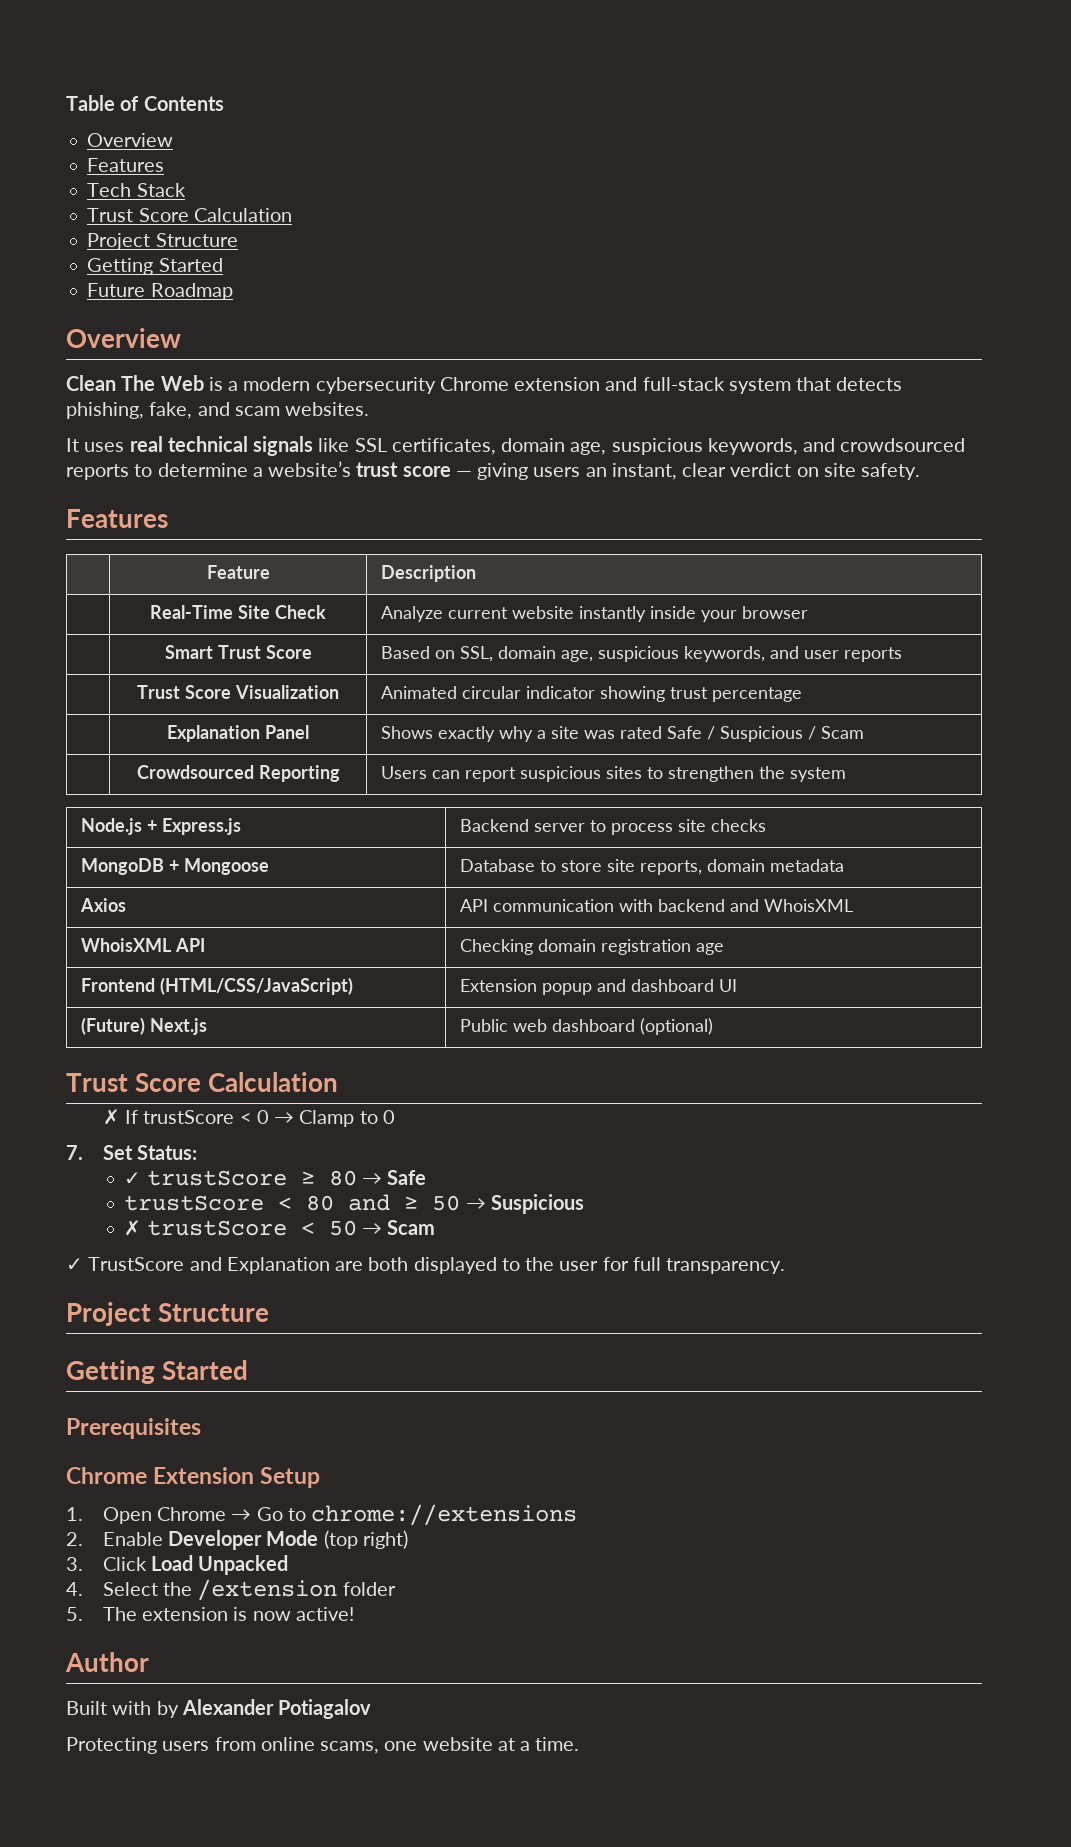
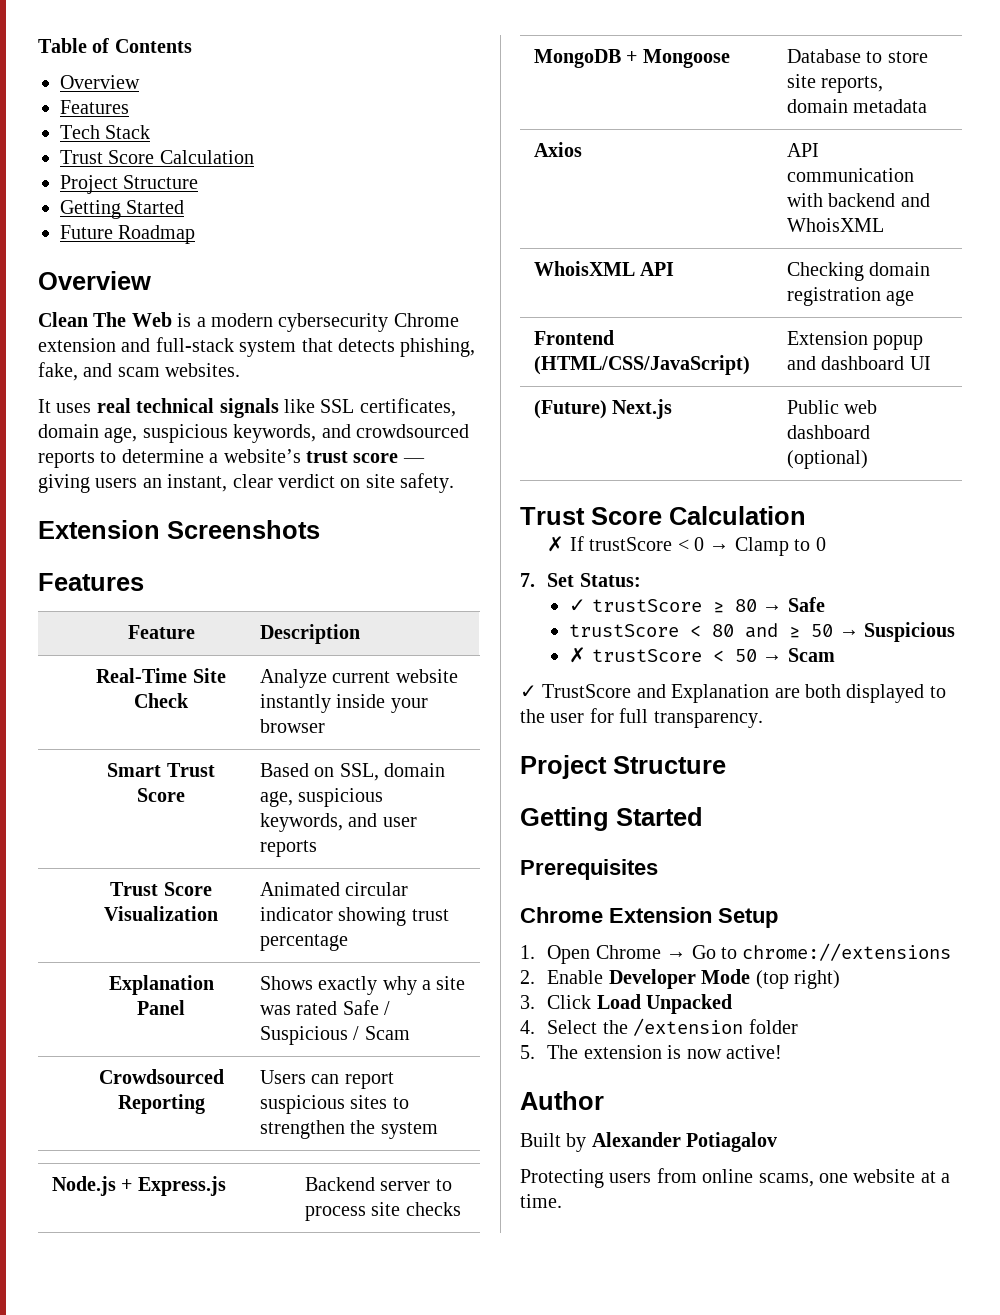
+ Extension Screenshots
- Built with by Alexander Potiagalov
+ Built by Alexander Potiagalov

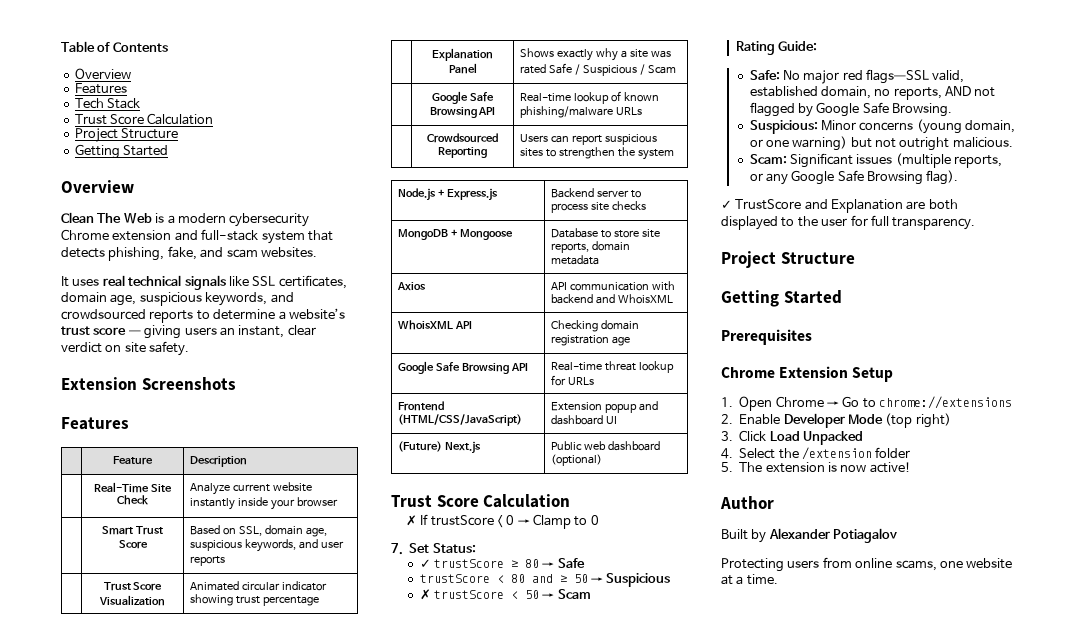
- Future Roadmap
+ | Google Safe Browsing API | Real-time lookup of known phishing/malware URLs
+ Google Safe Browsing API | Real-time threat lookup for URLs
+ Rating Guide:
+ Safe: No major red flags—SSL valid, established domain, no reports, AND not flagged by Google Safe Browsing.
+ Suspicious: Minor concerns (young domain, or one warning) but not outright malicious.
+ Scam: Significant issues (multiple reports, or any Google Safe Browsing flag).

